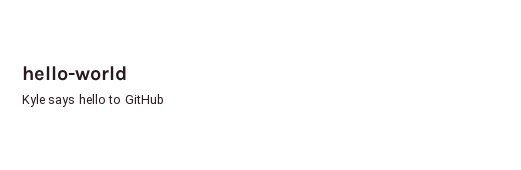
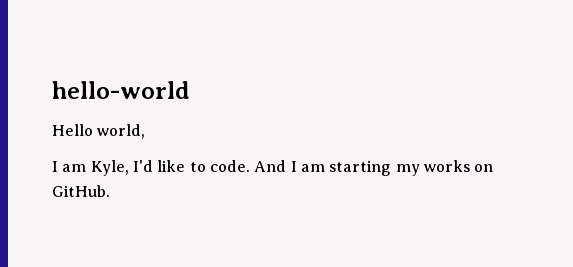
- Kyle says hello to GitHub
+ Hello world,
+ I am Kyle, I'd like to code. And I am starting my works on GitHub.

